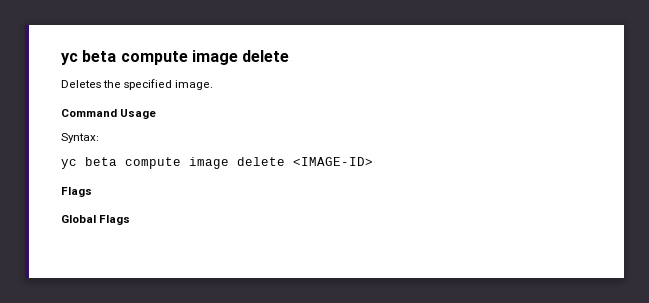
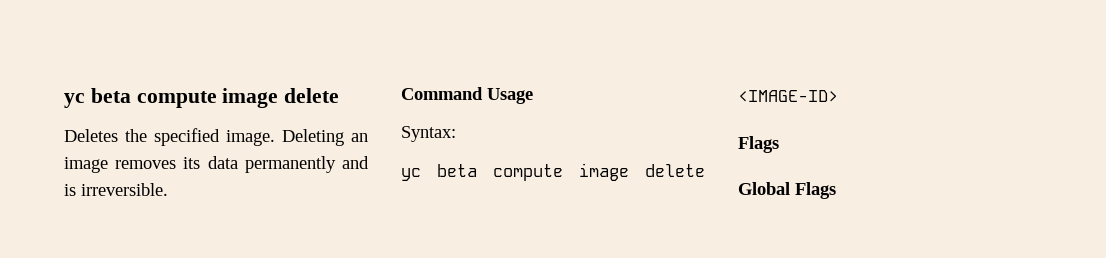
+ Deleting an image removes its data permanently and is irreversible.

